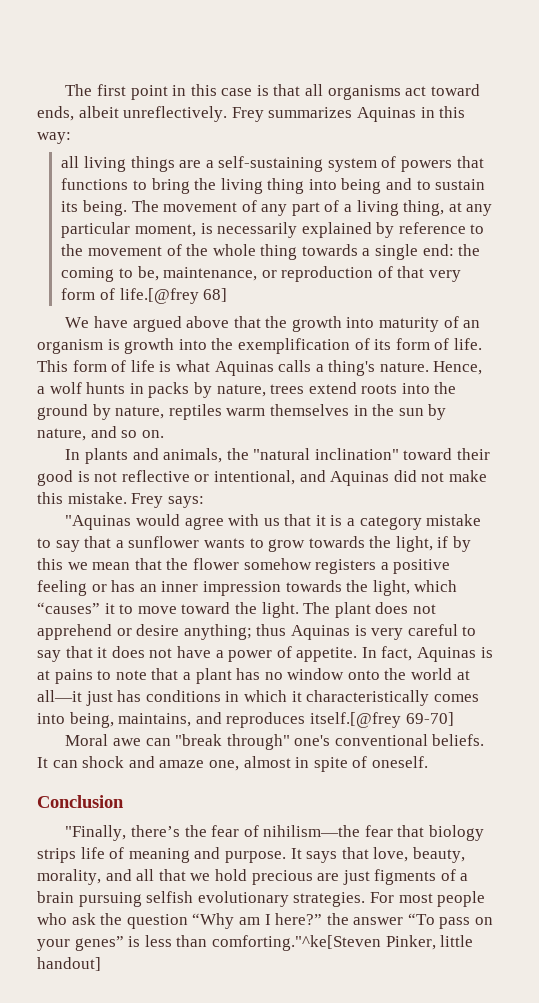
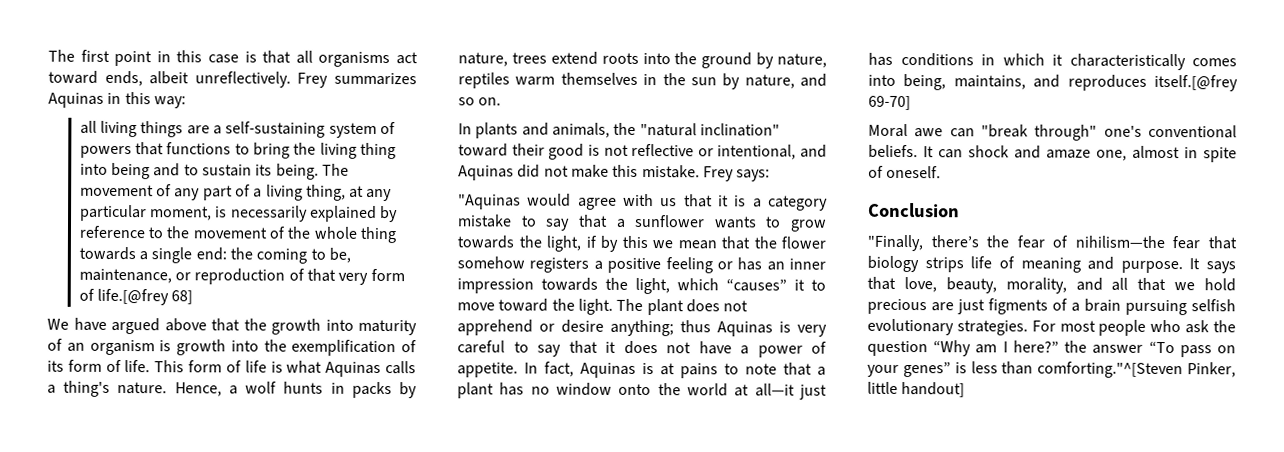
- For most people who ask the question “Why am I here?” the answer “To pass on your genes” is less than comforting."^ke[Steven Pinker, little handout]
+ For most people who ask the question “Why am I here?” the answer “To pass on your genes” is less than comforting."^[Steven Pinker, little handout]

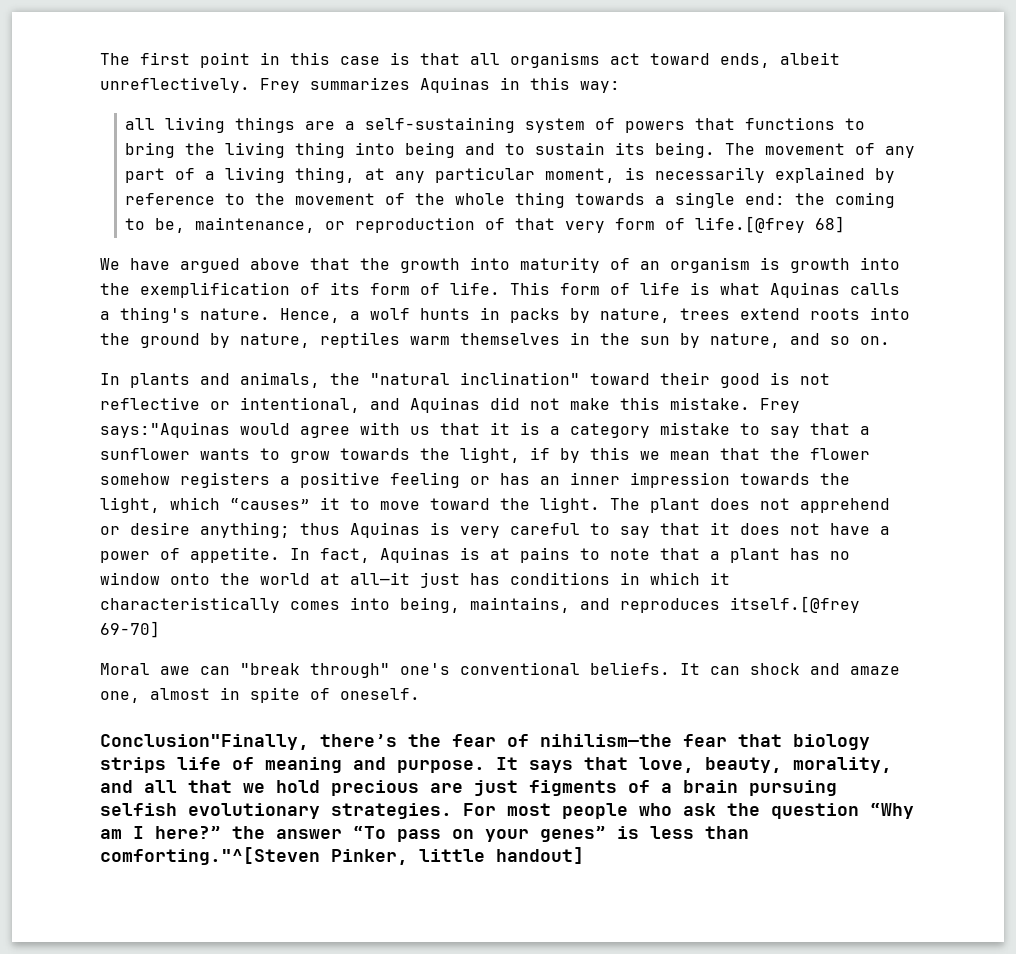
- Frey says:
- "Aquinas would agree with us that it is a category mistake to say that a sunflower wants to grow towards the light, if by this we mean that the flower somehow registers a positive feeling or has an inner impression towards the light, which “causes” it to move toward the light.
+ Frey says:"Aquinas would agree with us that it is a category mistake to say that a sunflower wants to grow towards the light, if by this we mean that the flower somehow registers a positive feeling or has an inner impression towards the light, which “causes” it to move toward the light.
- Conclusion
- "Finally, there’s the fear of nihilism—the fear that biology strips life of meaning and purpose.
+ Conclusion"Finally, there’s the fear of nihilism—the fear that biology strips life of meaning and purpose.

